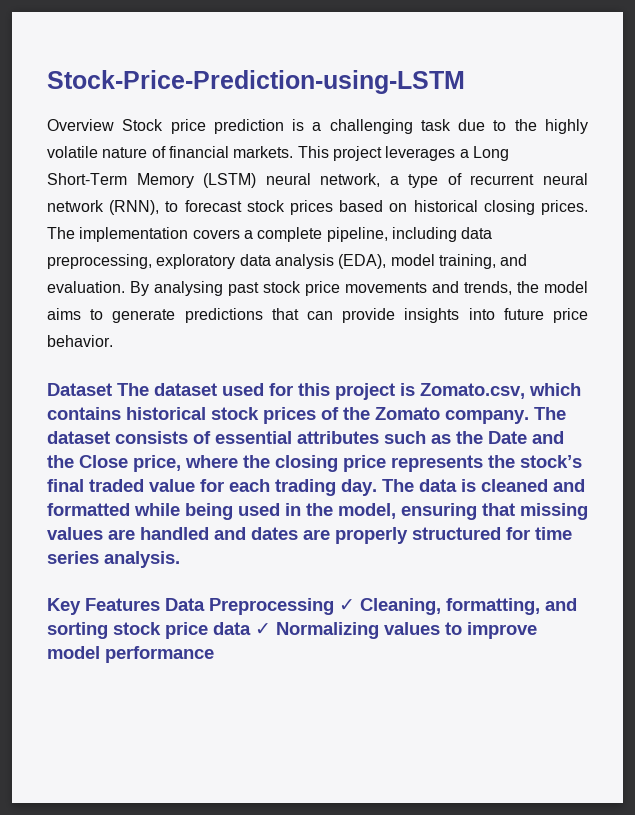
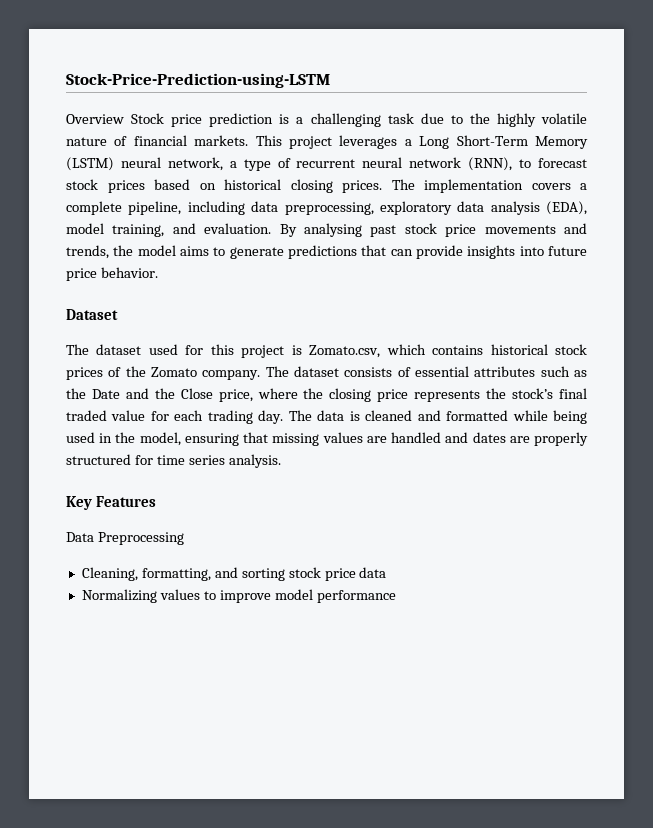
- Dataset The dataset used for this project is Zomato.csv, which contains historical stock prices of the Zomato company.
+ Dataset
+ The dataset used for this project is Zomato.csv, which contains historical stock prices of the Zomato company.
- Key Features Data Preprocessing ✓ Cleaning, formatting, and sorting stock price data ✓ Normalizing values to improve model performance
+ Key Features
+ Data Preprocessing
+ Cleaning, formatting, and sorting stock price data
+ Normalizing values to improve model performance

